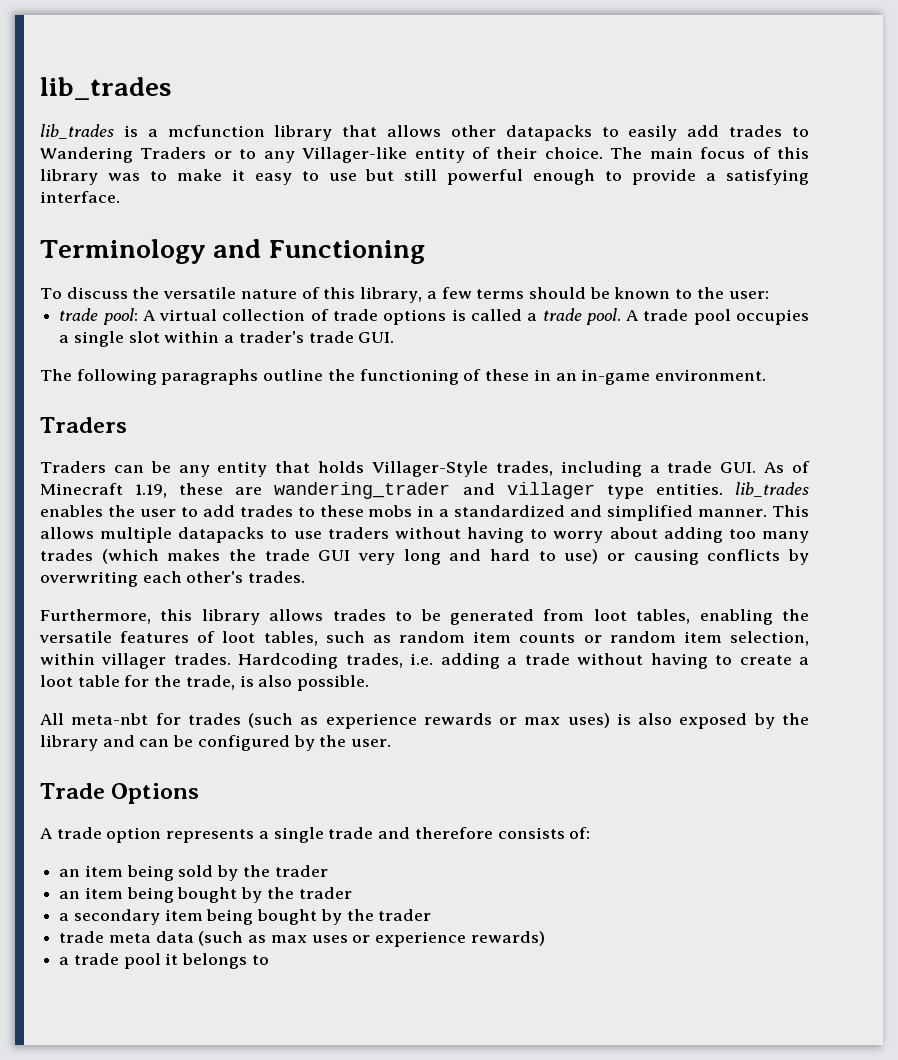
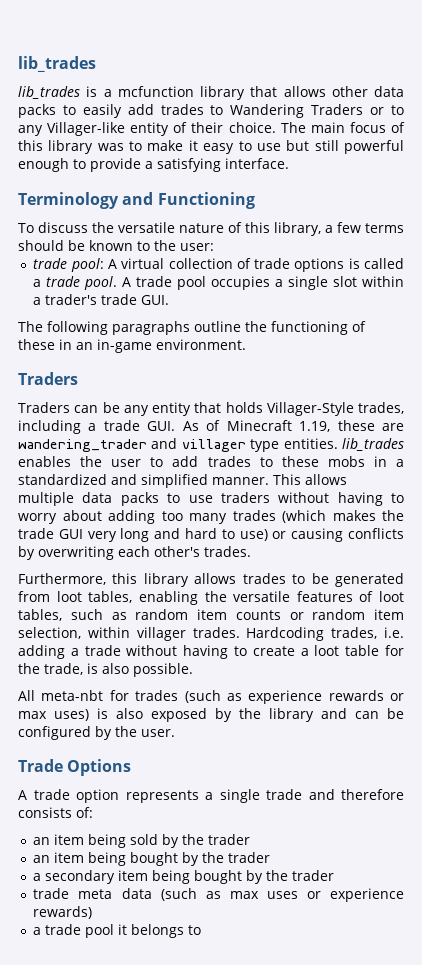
- lib_trades is a mcfunction library that allows other datapacks to easily add trades to Wandering Traders or to any Villager-like entity of their choice.
+ lib_trades is a mcfunction library that allows other data packs to easily add trades to Wandering Traders or to any Villager-like entity of their choice.
- This allows multiple datapacks to use traders without having to worry about adding too many trades (which makes the trade GUI very long and hard to use) or causing conflicts by overwriting each other's trades.
+ This allows multiple data packs to use traders without having to worry about adding too many trades (which makes the trade GUI very long and hard to use) or causing conflicts by overwriting each other's trades.

